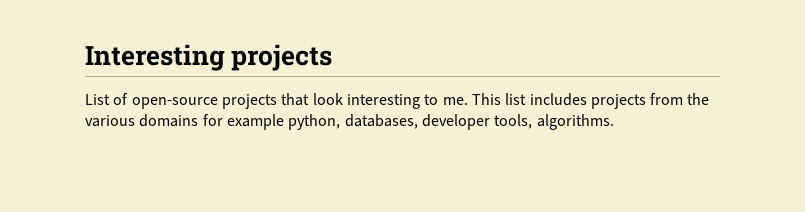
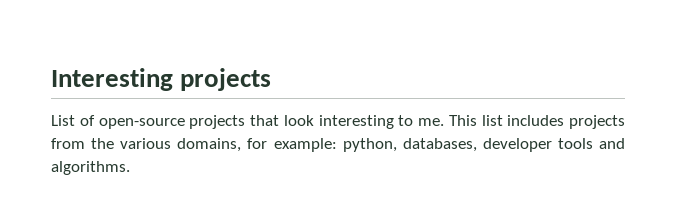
- This list includes projects from the various domains for example python, databases, developer tools, algorithms.
+ This list includes projects from the various domains, for example: python, databases, developer tools and algorithms.

